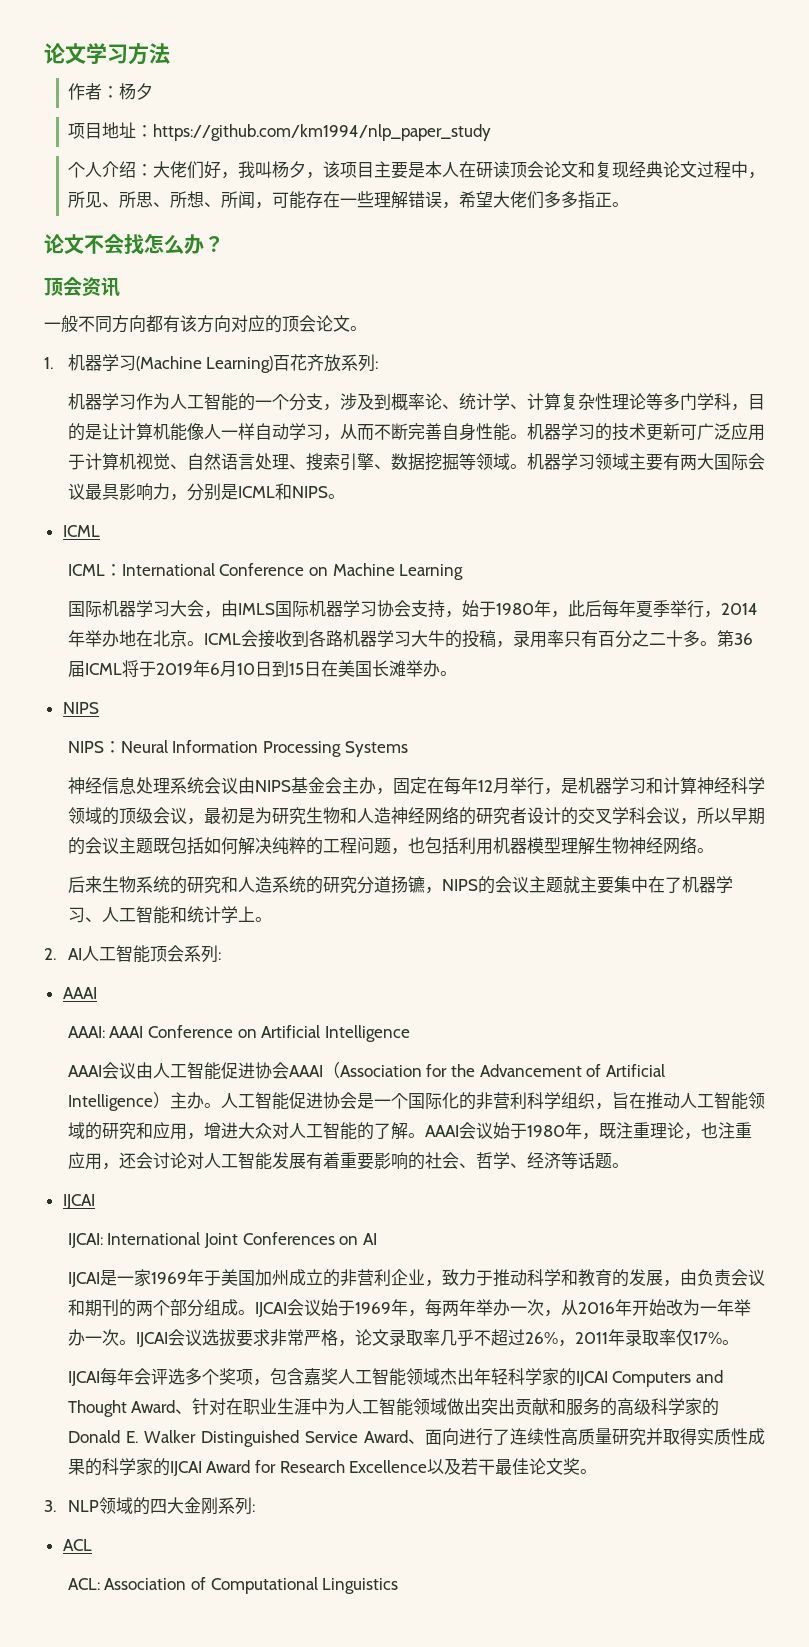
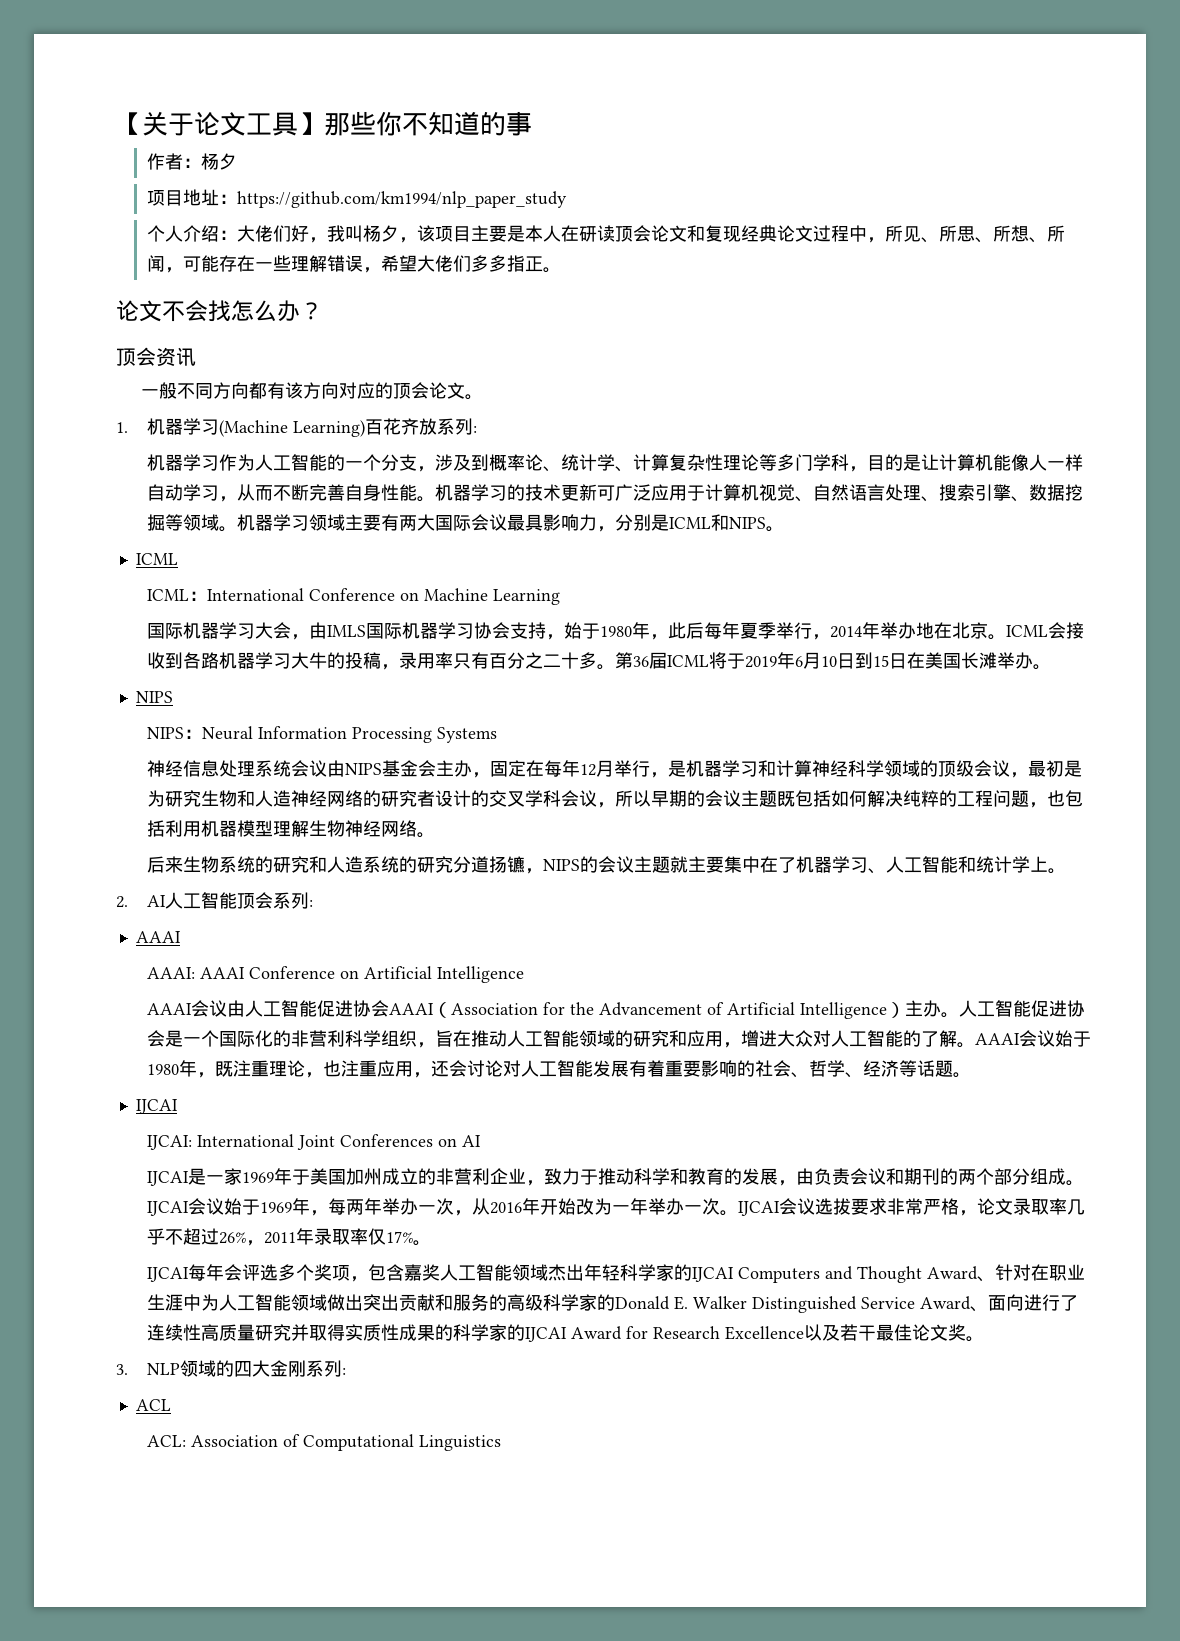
- 论文学习方法
+ 【关于论文工具】那些你不知道的事

